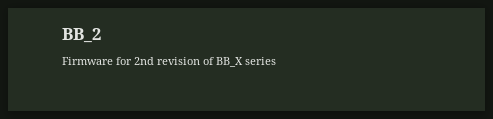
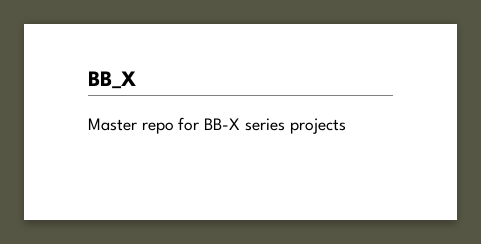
- BB_2
- Firmware for 2nd revision of BB_X series
+ BB_X
+ Master repo for BB-X series projects

